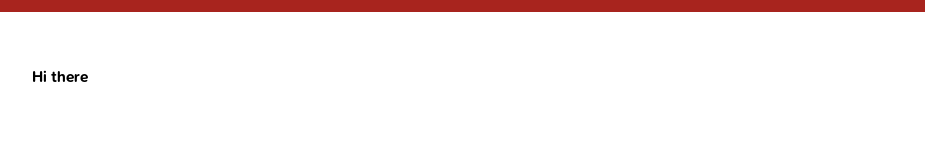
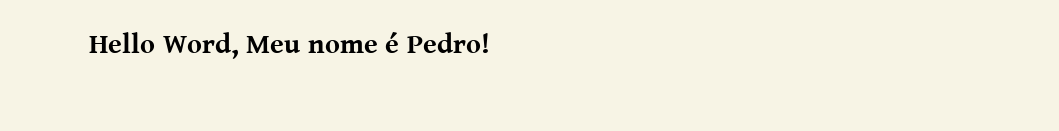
- Hi there
+ Hello Word, Meu nome é Pedro!

